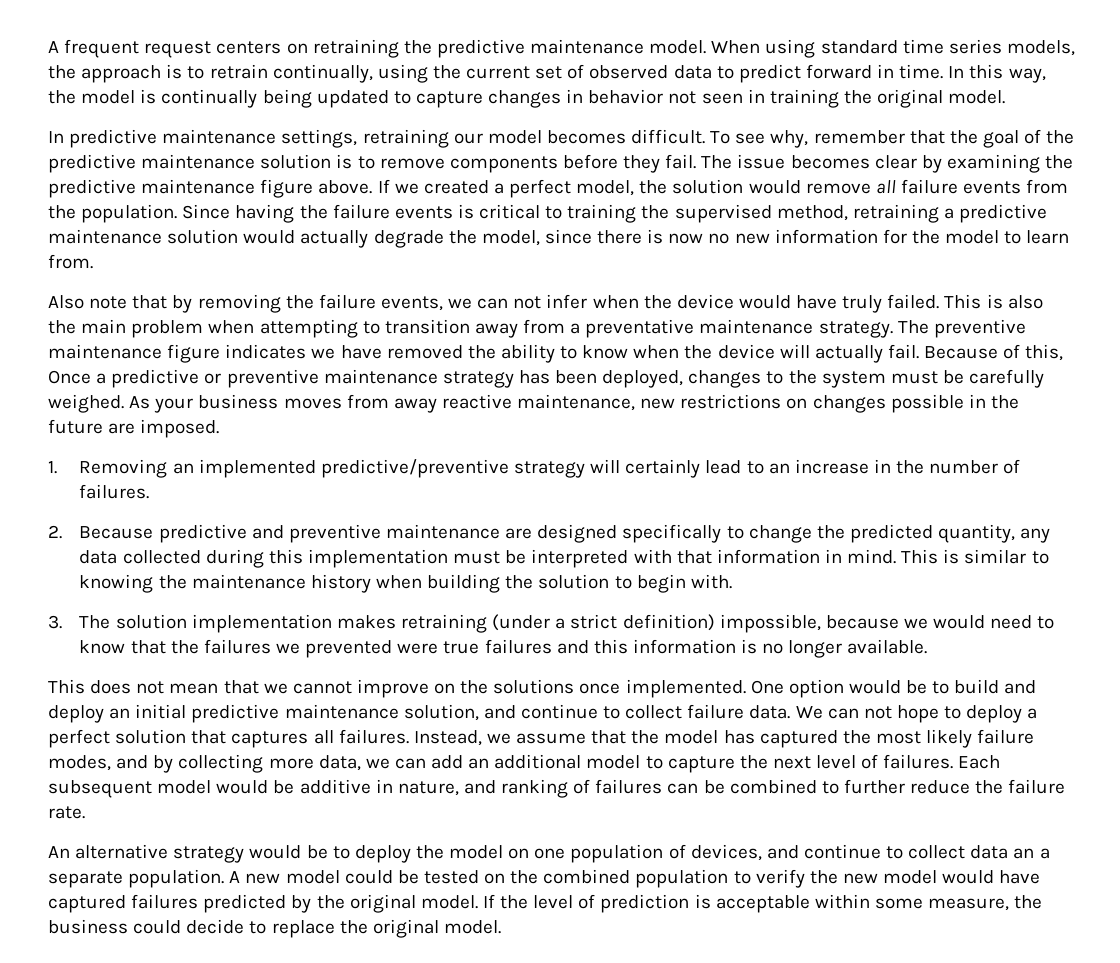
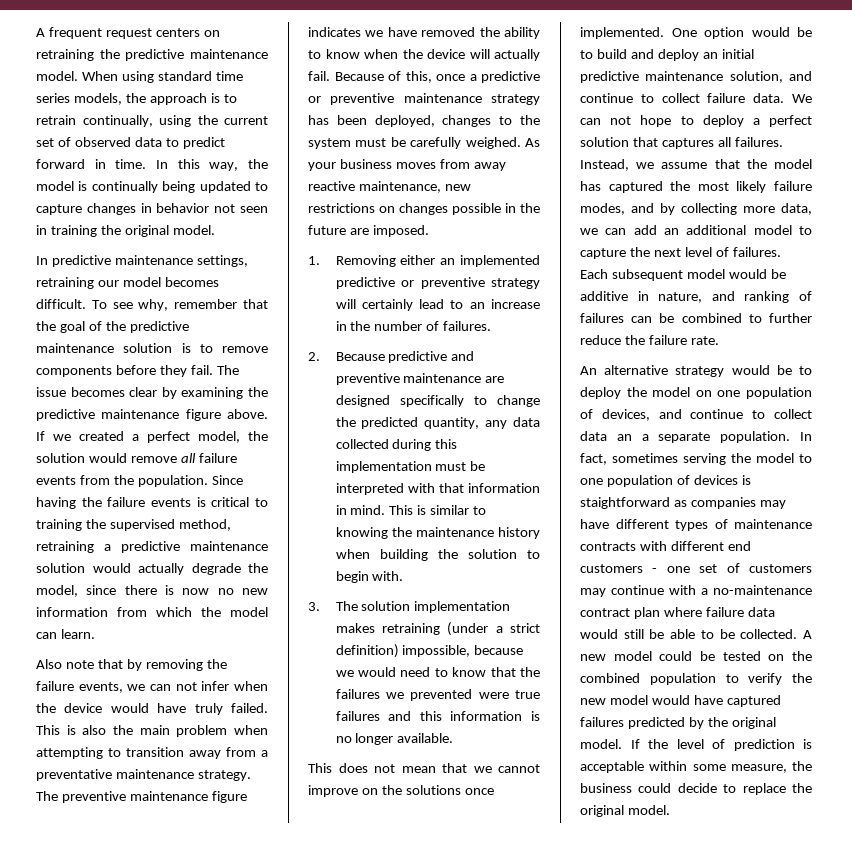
- Since having the failure events is critical to training the supervised method, retraining a predictive maintenance solution would actually degrade the model, since there is now no new information for the model to learn from.
+ Since having the failure events is critical to training the supervised method, retraining a predictive maintenance solution would actually degrade the model, since there is now no new information from which the model can learn.
- Because of this, Once a predictive or preventive maintenance strategy has been deployed, changes to the system must be carefully weighed.
+ Because of this, once a predictive or preventive maintenance strategy has been deployed, changes to the system must be carefully weighed.
- 1. Removing an implemented predictive/preventive strategy will certainly lead to an increase in the number of failures.
+ 1. Removing either an implemented predictive or preventive strategy will certainly lead to an increase in the number of failures.
+ In fact, sometimes serving the model to one population of devices is staightforward as companies may have different types of maintenance contracts with different end customers - one set of customers may continue with a no-maintenance contract plan where failure data would still be able to be collected.

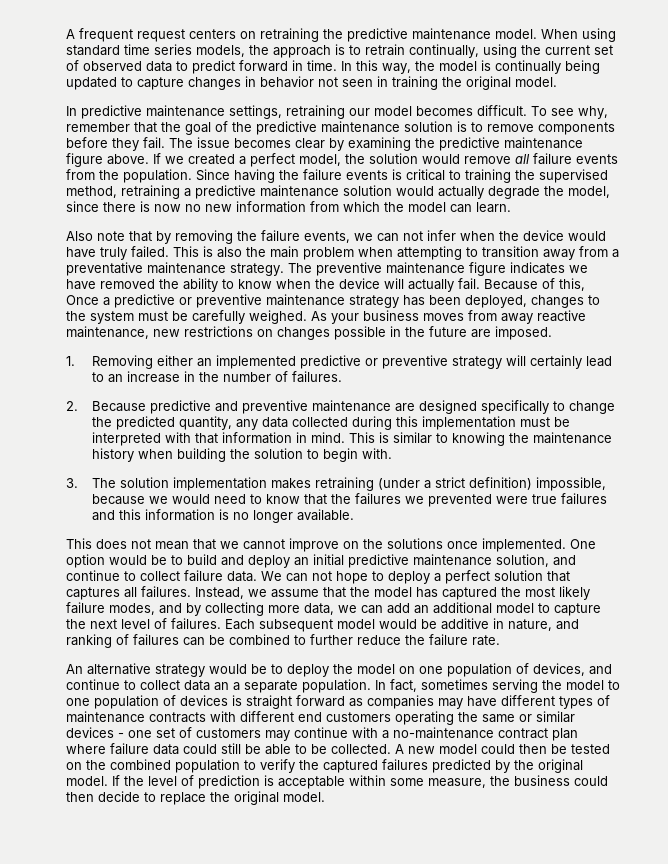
- Because of this, once a predictive or preventive maintenance strategy has been deployed, changes to the system must be carefully weighed.
+ Because of this, Once a predictive or preventive maintenance strategy has been deployed, changes to the system must be carefully weighed.
- In fact, sometimes serving the model to one population of devices is staightforward as companies may have different types of maintenance contracts with different end customers - one set of customers may continue with a no-maintenance contract plan where failure data would still be able to be collected.
+ In fact, sometimes serving the model to one population of devices is straight forward as companies may have different types of maintenance contracts with different end customers operating the same or similar devices - one set of customers may continue with a no-maintenance contract plan where failure data could still be able to be collected.
- A new model could be tested on the combined population to verify the new model would have captured failures predicted by the original model.
+ A new model could then be tested on the combined population to verify the captured failures predicted by the original model.
- If the level of prediction is acceptable within some measure, the business could decide to replace the original model.
+ If the level of prediction is acceptable within some measure, the business could then decide to replace the original model.

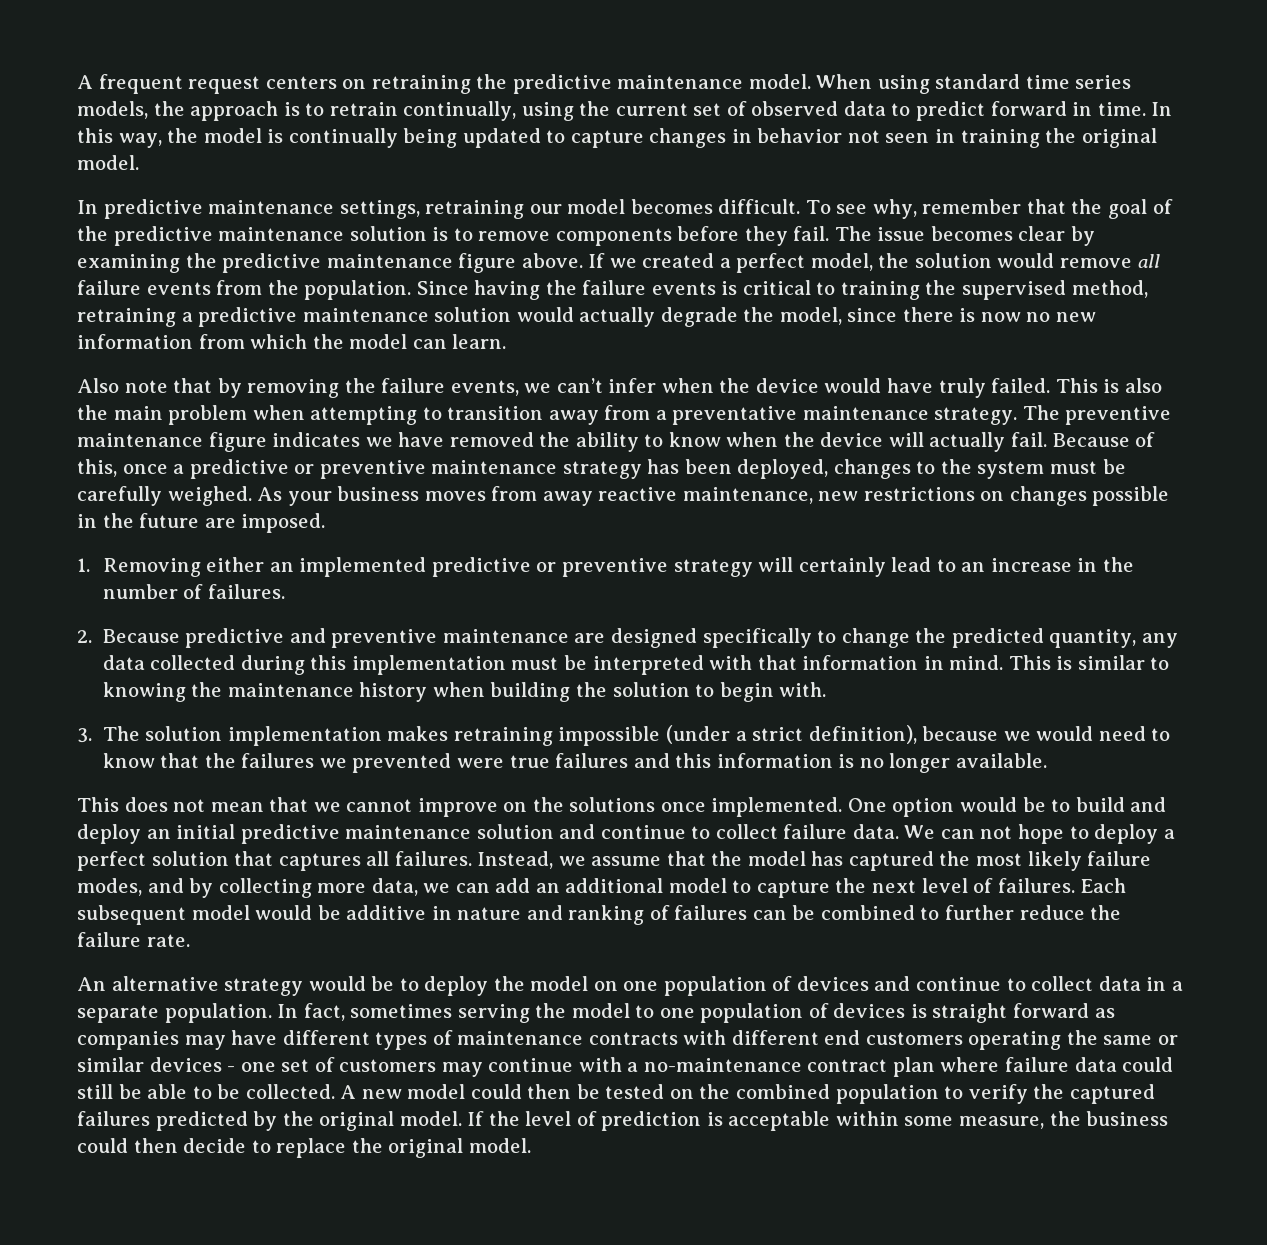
- Also note that by removing the failure events, we can not infer when the device would have truly failed.
+ Also note that by removing the failure events, we can’t infer when the device would have truly failed.
- Because of this, Once a predictive or preventive maintenance strategy has been deployed, changes to the system must be carefully weighed.
+ Because of this, once a predictive or preventive maintenance strategy has been deployed, changes to the system must be carefully weighed.
- 3. The solution implementation makes retraining (under a strict definition) impossible, because we would need to know that the failures we prevented were true failures and this information is no longer available.
+ 3. The solution implementation makes retraining impossible (under a strict definition), because we would need to know that the failures we prevented were true failures and this information is no longer available.
- One option would be to build and deploy an initial predictive maintenance solution, and continue to collect failure data.
+ One option would be to build and deploy an initial predictive maintenance solution and continue to collect failure data.
- Each subsequent model would be additive in nature, and ranking of failures can be combined to further reduce the failure rate.
+ Each subsequent model would be additive in nature and ranking of failures can be combined to further reduce the failure rate.
- An alternative strategy would be to deploy the model on one population of devices, and continue to collect data an a separate population.
+ An alternative strategy would be to deploy the model on one population of devices and continue to collect data in a separate population.

